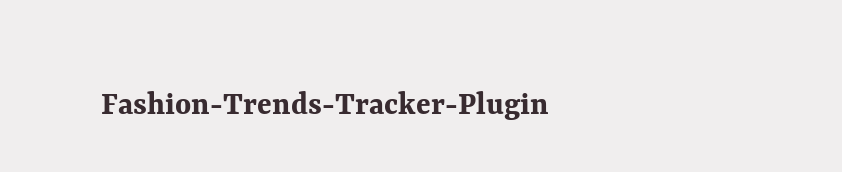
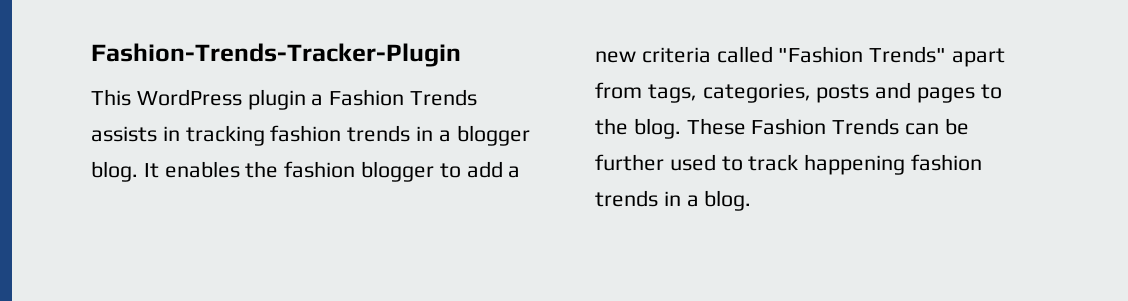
+ This WordPress plugin a Fashion Trends assists in tracking fashion trends in a blogger blog. It enables the fashion blogger to add a new criteria called "Fashion Trends" apart from tags, categories, posts and pages to the blog. These Fashion Trends can be further used to track happening fashion trends in a blog.

